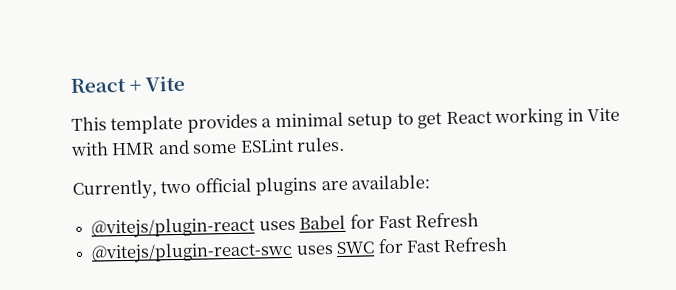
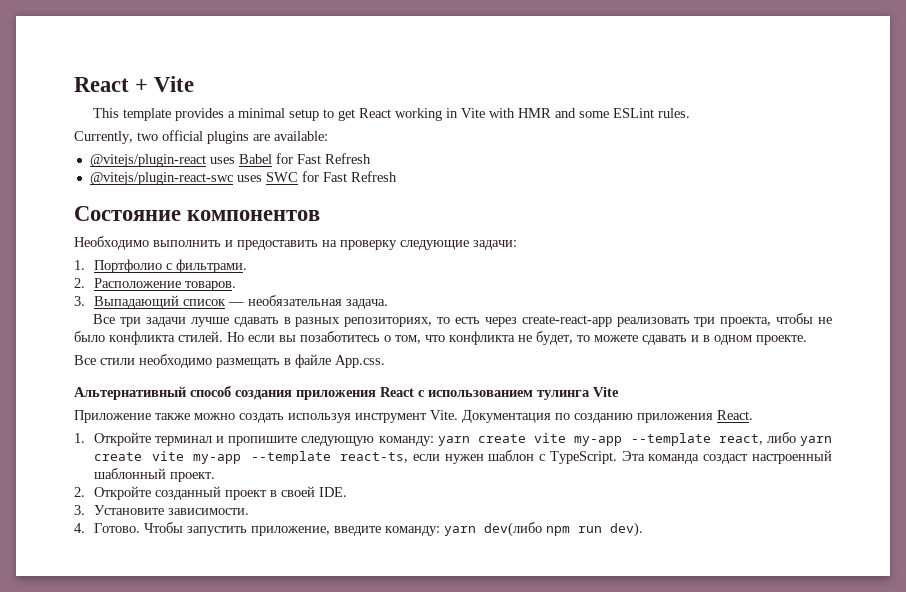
+ Состояние компонентов
+ Необходимо выполнить и предоставить на проверку следующие задачи:
+ 1. Портфолио с фильтрами.
+ 2. Расположение товаров.
+ 3. Выпадающий список — необязательная задача.
+ Все три задачи лучше сдавать в разных репозиториях, то есть через create-react-app реализовать три проекта, чтобы не было конфликта стилей. Но если вы позаботитесь о том, что конфликта не будет, то можете сдавать и в одном проекте.
+ Все стили необходимо размещать в файле App.css.
+ Альтернативный способ создания приложения React с использованием тулинга Vite
+ Приложение также можно создать используя инструмент Vite. Документация по созданию приложения React.
+ 1. Откройте терминал и пропишите следующую команду: yarn create vite my-app --template react, либо yarn create vite my-app --template react-ts, если нужен шаблон с TypeScript. Эта команда создаст настроенный шаблонный проект.
+ 2. Откройте созданный проект в своей IDE.
+ 3. Установите зависимости.
+ 4. Готово. Чтобы запустить приложение, введите команду: yarn dev(либо npm run dev).

